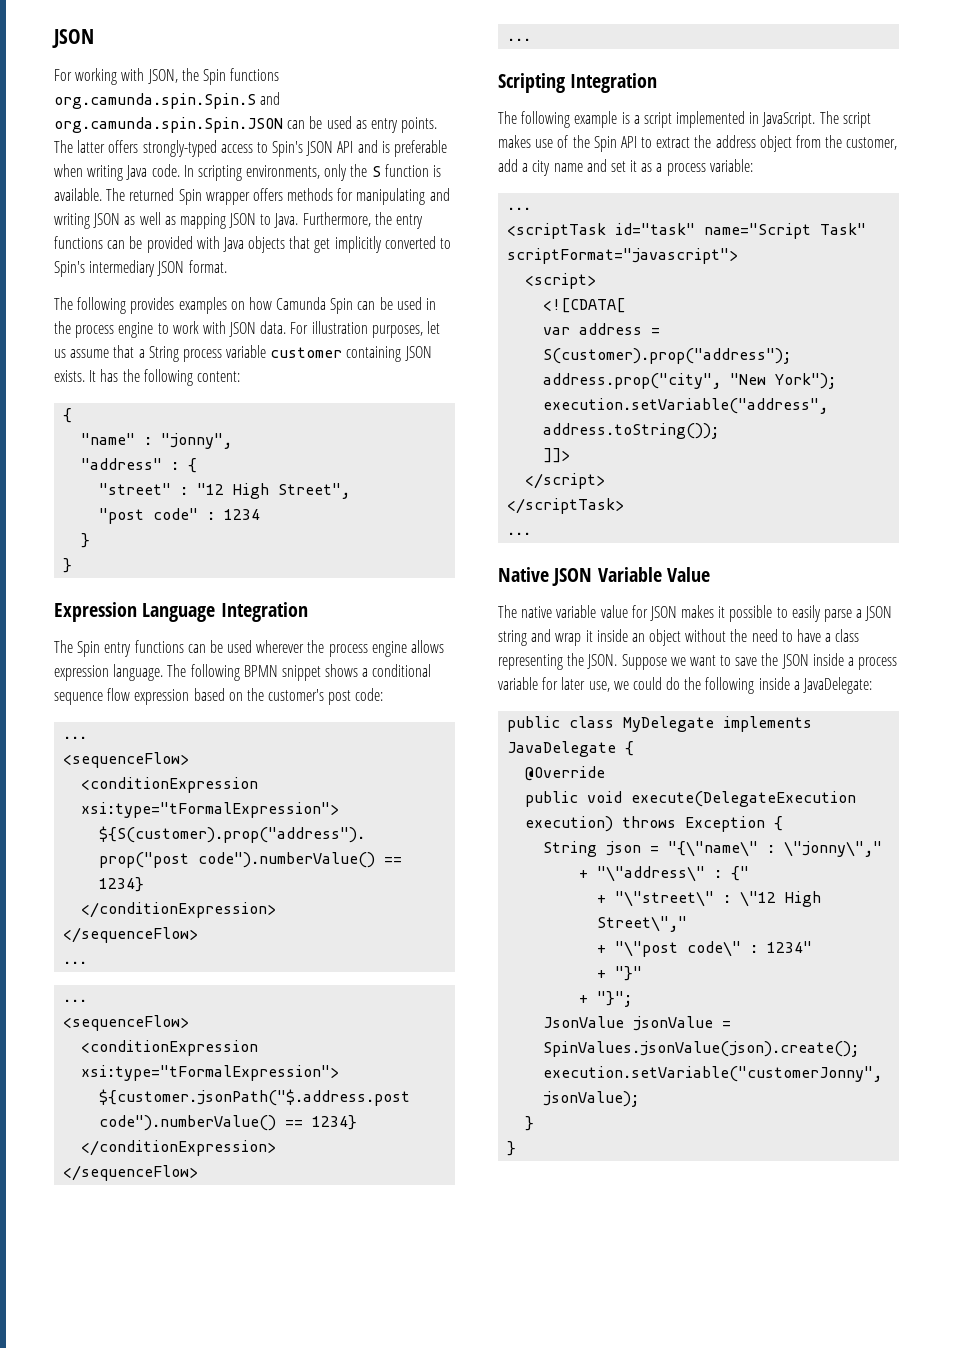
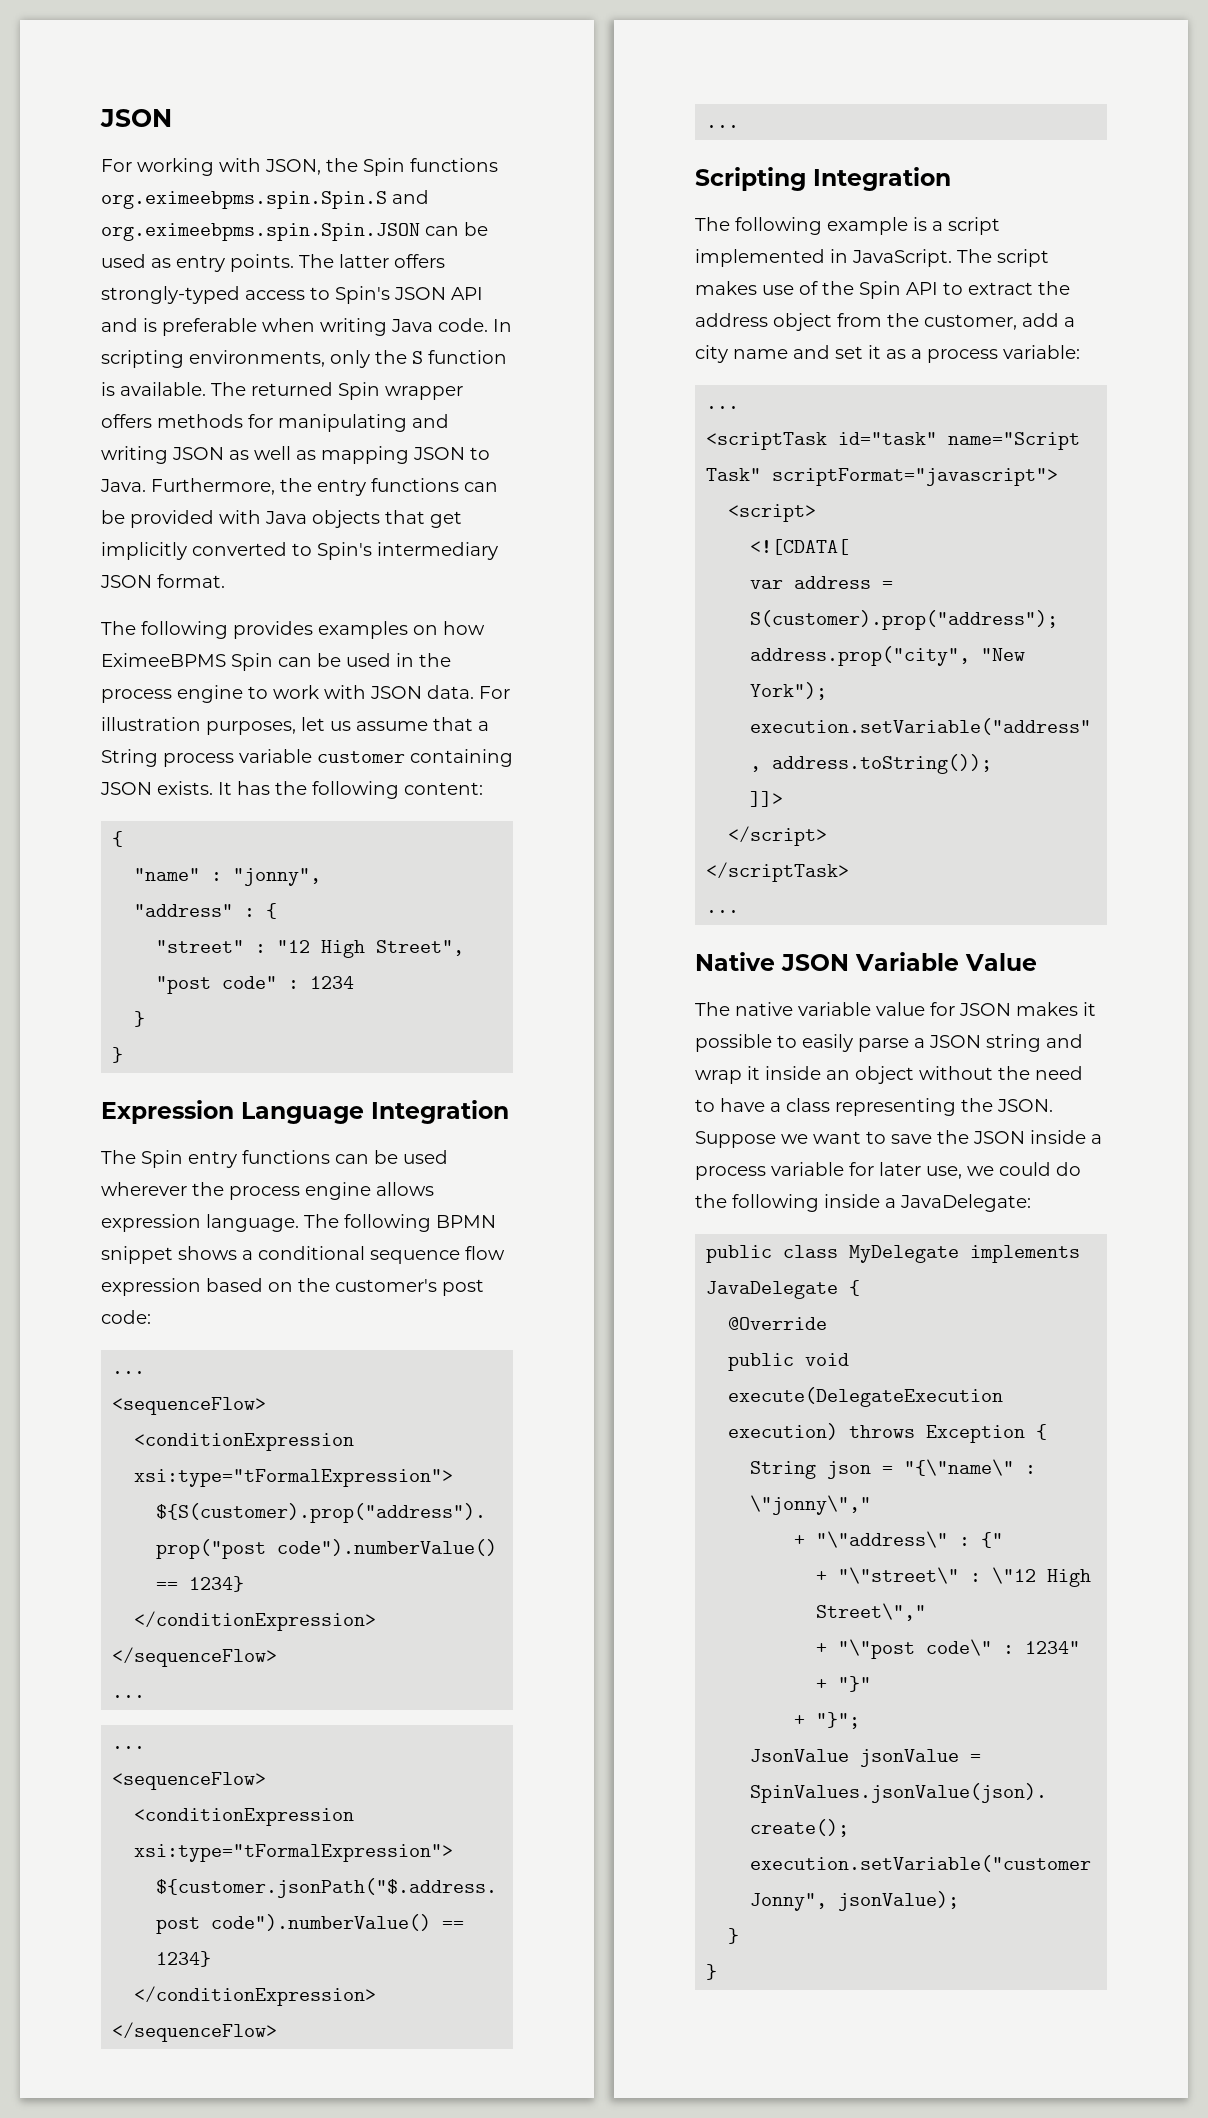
- For working with JSON, the Spin functions org.camunda.spin.Spin.S and org.camunda.spin.Spin.JSON can be used as entry points.
+ For working with JSON, the Spin functions org.eximeebpms.spin.Spin.S and org.eximeebpms.spin.Spin.JSON can be used as entry points.
- The following provides examples on how Camunda Spin can be used in the process engine to work with JSON data.
+ The following provides examples on how EximeeBPMS Spin can be used in the process engine to work with JSON data.

